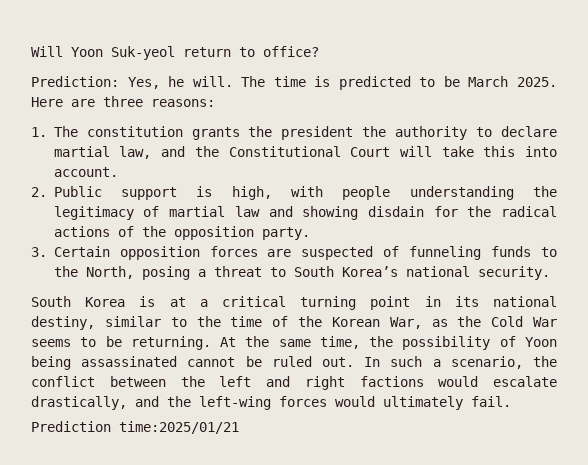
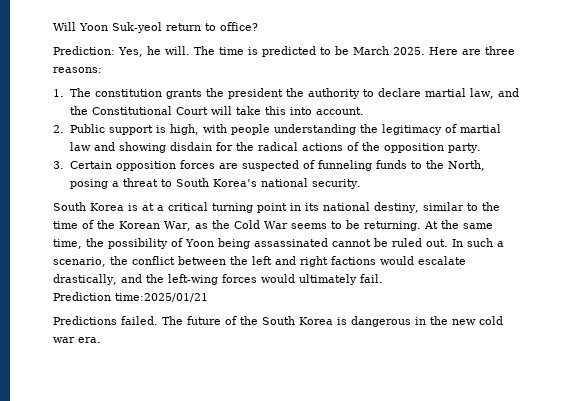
+ Predictions failed. The future of the South Korea is dangerous in the new cold war era.

